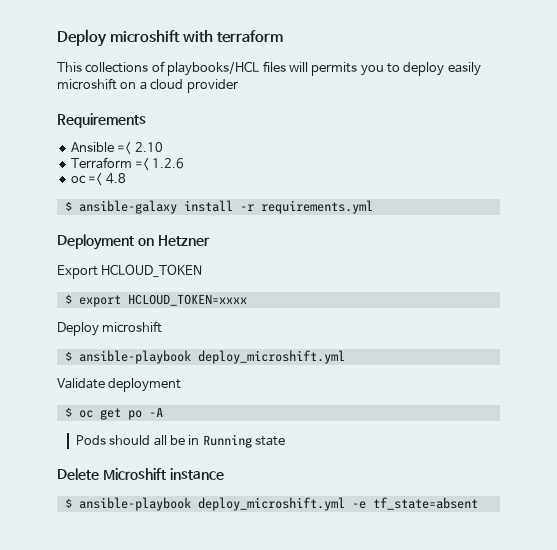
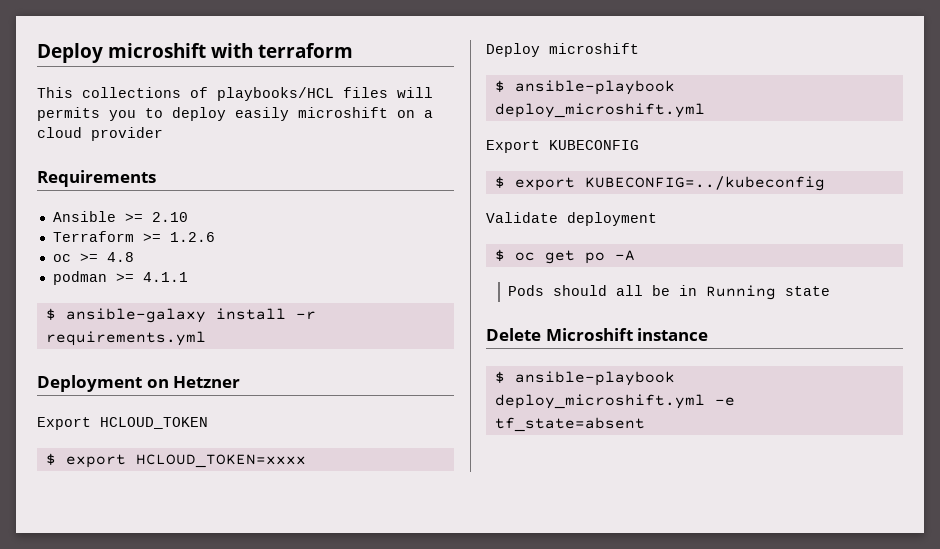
- Ansible =< 2.10
+ Ansible >= 2.10
- Terraform =< 1.2.6
+ Terraform >= 1.2.6
- oc =< 4.8
+ oc >= 4.8
+ podman >= 4.1.1
+ Export KUBECONFIG
+ $ export KUBECONFIG=../kubeconfig

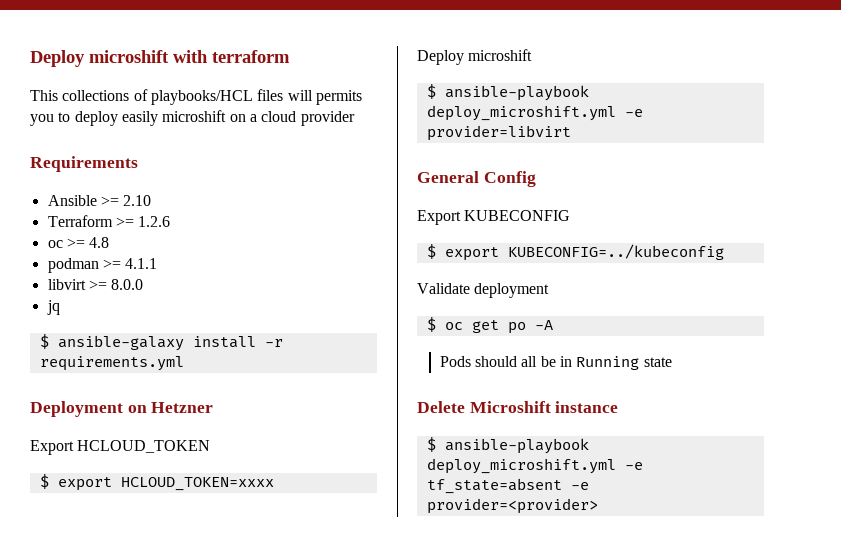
+ libvirt >= 8.0.0
+ jq
  $ export HCLOUD_TOKEN=xxxx
  Deploy microshift
- $ ansible-playbook deploy_microshift.yml
+ $ ansible-playbook deploy_microshift.yml -e provider=libvirt
+ General Config
- $ ansible-playbook deploy_microshift.yml -e tf_state=absent
+ $ ansible-playbook deploy_microshift.yml -e tf_state=absent -e provider=<provider>

